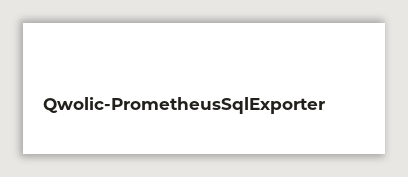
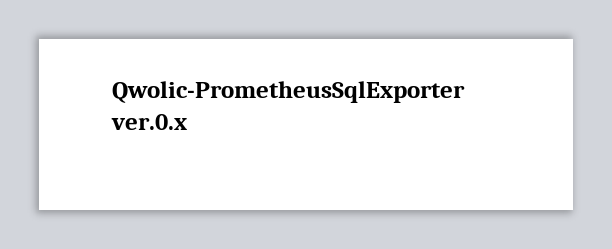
- Qwolic-PrometheusSqlExporter
+ Qwolic-PrometheusSqlExporter ver.0.x

